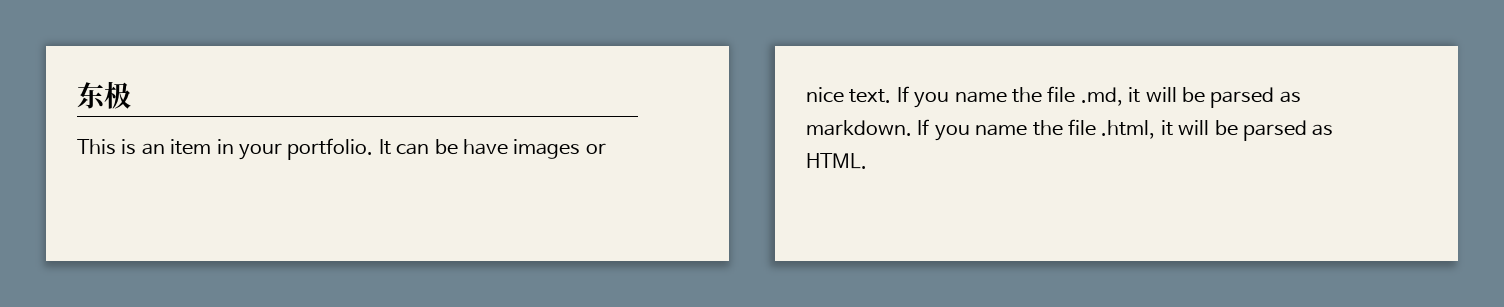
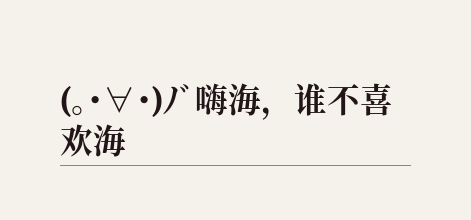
- 东极
- This is an item in your portfolio. It can be have images or nice text. If you name the file .md, it will be parsed as markdown. If you name the file .html, it will be parsed as HTML.
+ (｡･∀･)ﾉﾞ嗨海，谁不喜欢海

